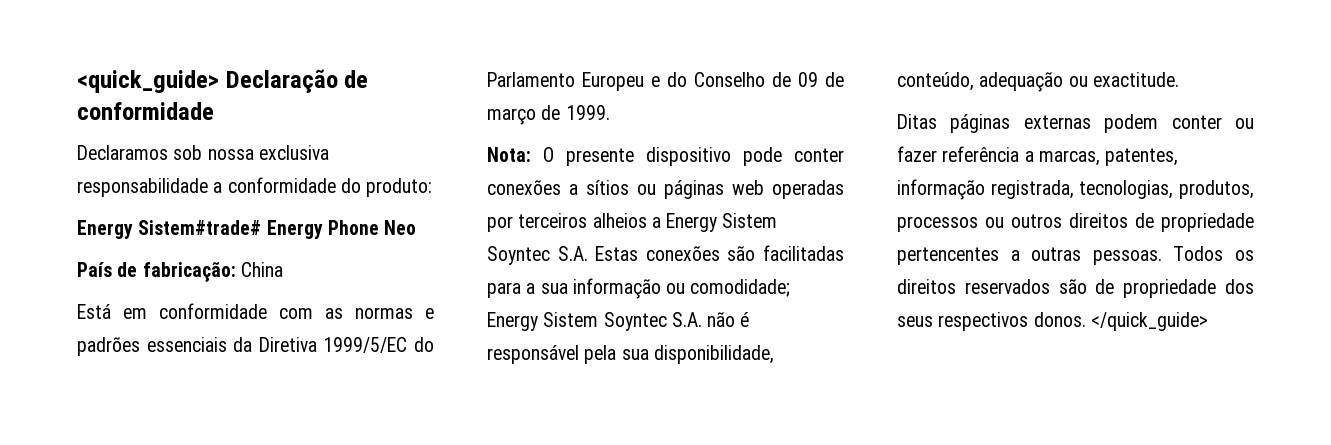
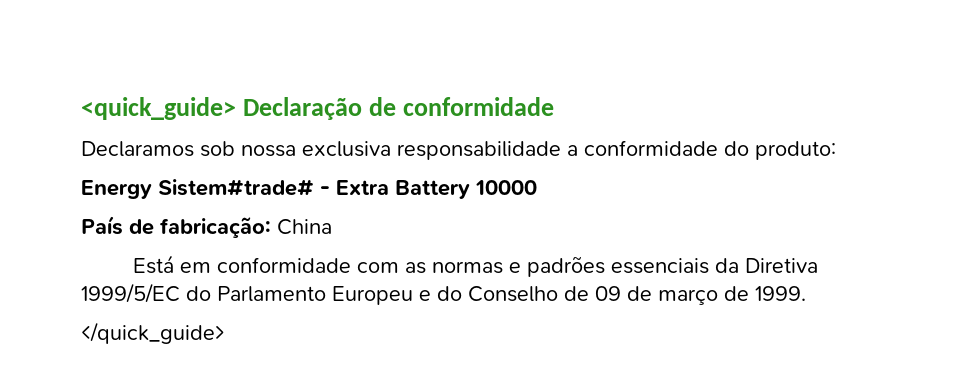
- Energy Sistem#trade# Energy Phone Neo
+ Energy Sistem#trade# - Extra Battery 10000
- Nota: O presente dispositivo pode conter conexões a sítios ou páginas web operadas por terceiros alheios a Energy Sistem Soyntec S.A. Estas conexões são facilitadas para a sua informação ou comodidade; Energy Sistem Soyntec S.A. não é responsável pela sua disponibilidade, conteúdo, adequação ou exactitude.
- Ditas páginas externas podem conter ou fazer referência a marcas, patentes, informação registrada, tecnologias, produtos, processos ou outros direitos de propriedade pertencentes a outras pessoas. Todos os direitos reservados são de propriedade dos seus respectivos donos.

